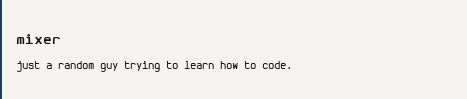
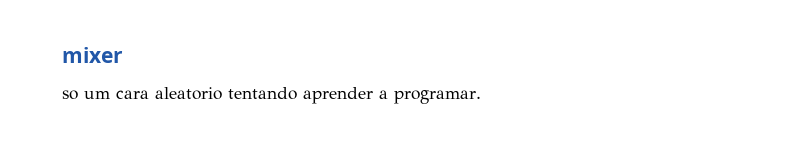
- just a random guy trying to learn how to code.
+ so um cara aleatorio tentando aprender a programar.

